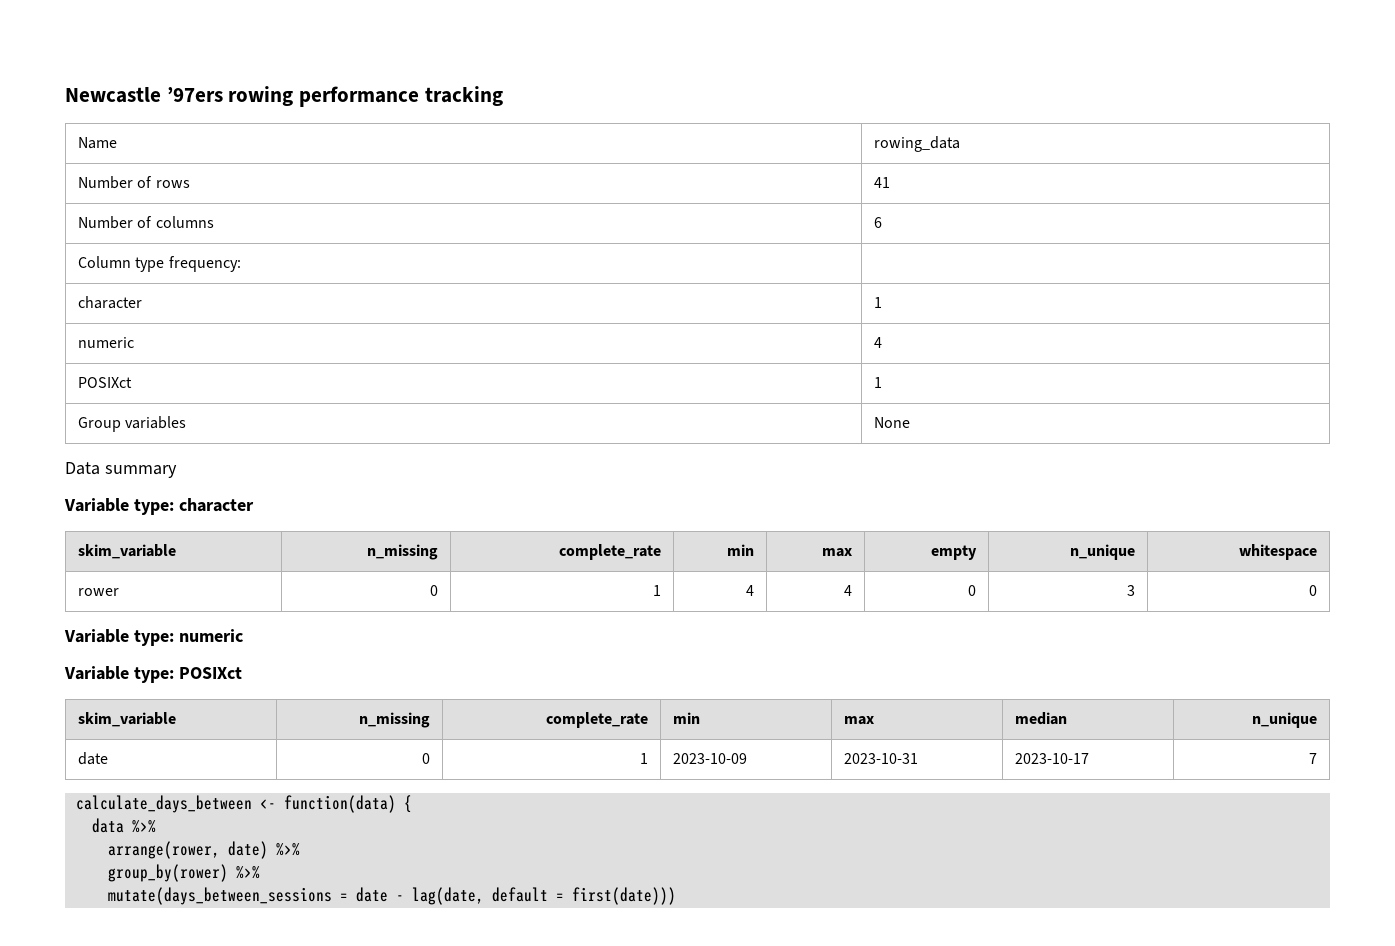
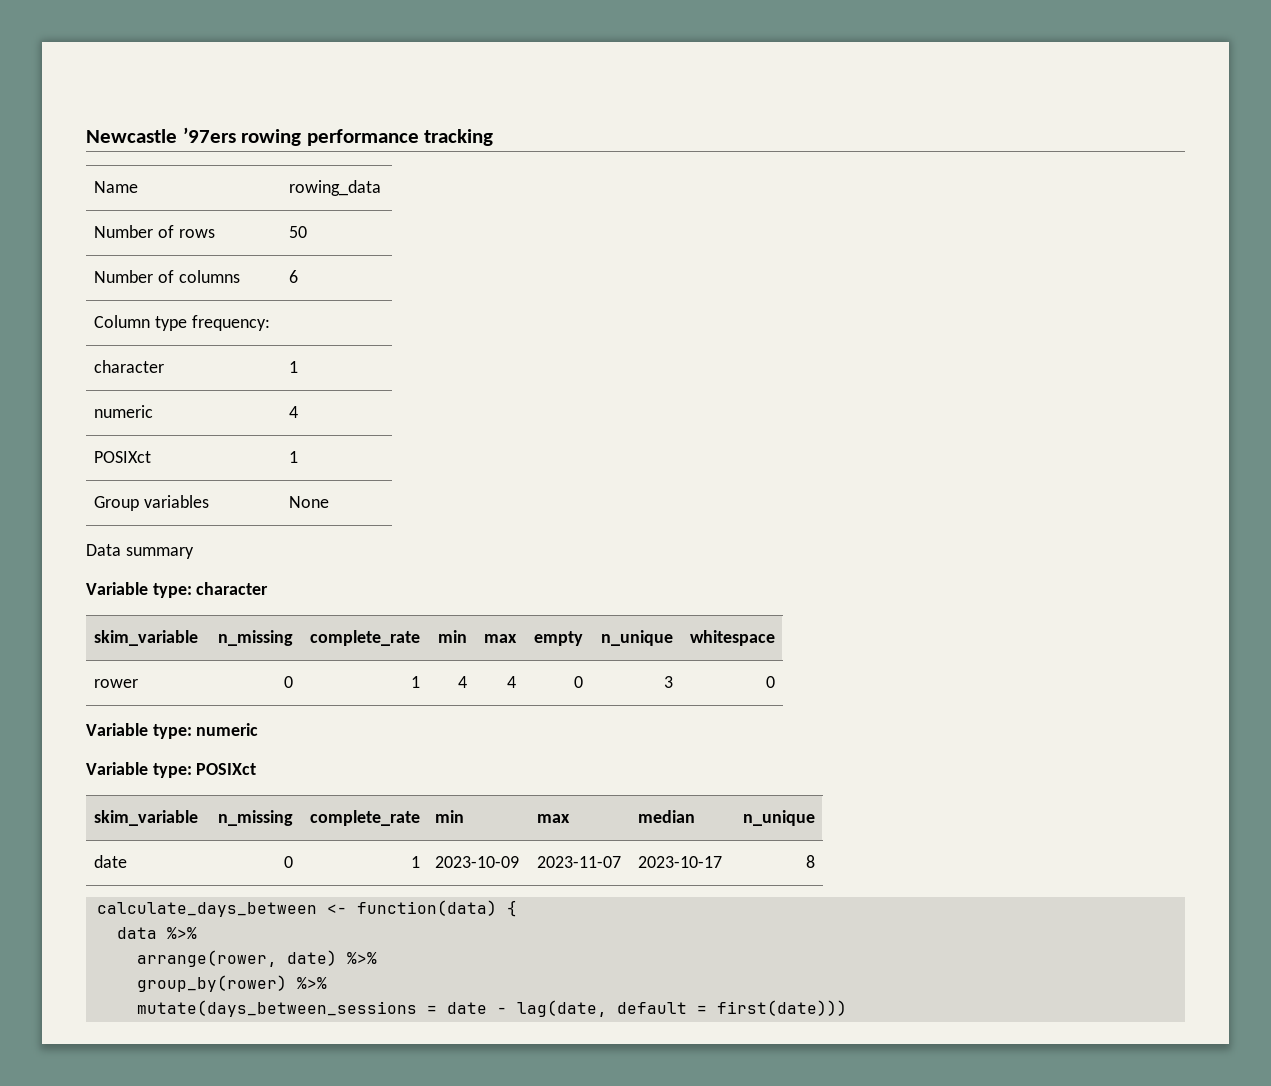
- Number of rows | 41
+ Number of rows | 50
- date | 0 | 1 | 2023-10-09 | 2023-10-31 | 2023-10-17 | 7
+ date | 0 | 1 | 2023-10-09 | 2023-11-07 | 2023-10-17 | 8

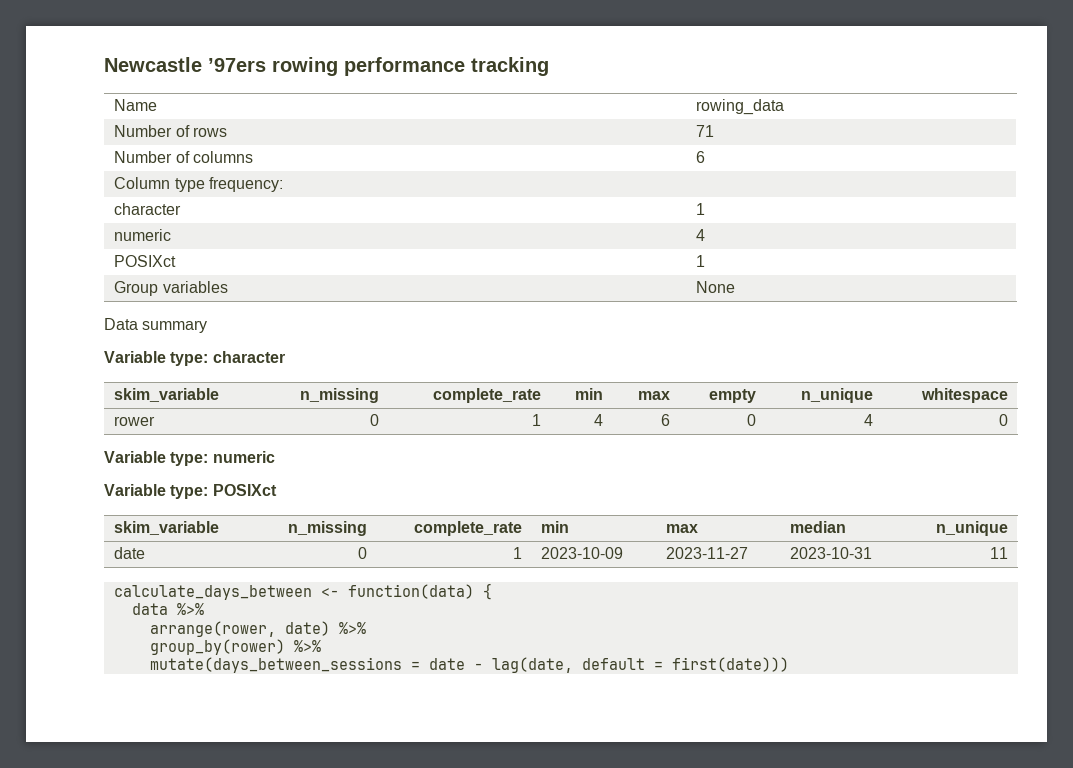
- Number of rows | 50
+ Number of rows | 71
- rower | 0 | 1 | 4 | 4 | 0 | 3 | 0
+ rower | 0 | 1 | 4 | 6 | 0 | 4 | 0
- date | 0 | 1 | 2023-10-09 | 2023-11-07 | 2023-10-17 | 8
+ date | 0 | 1 | 2023-10-09 | 2023-11-27 | 2023-10-31 | 11

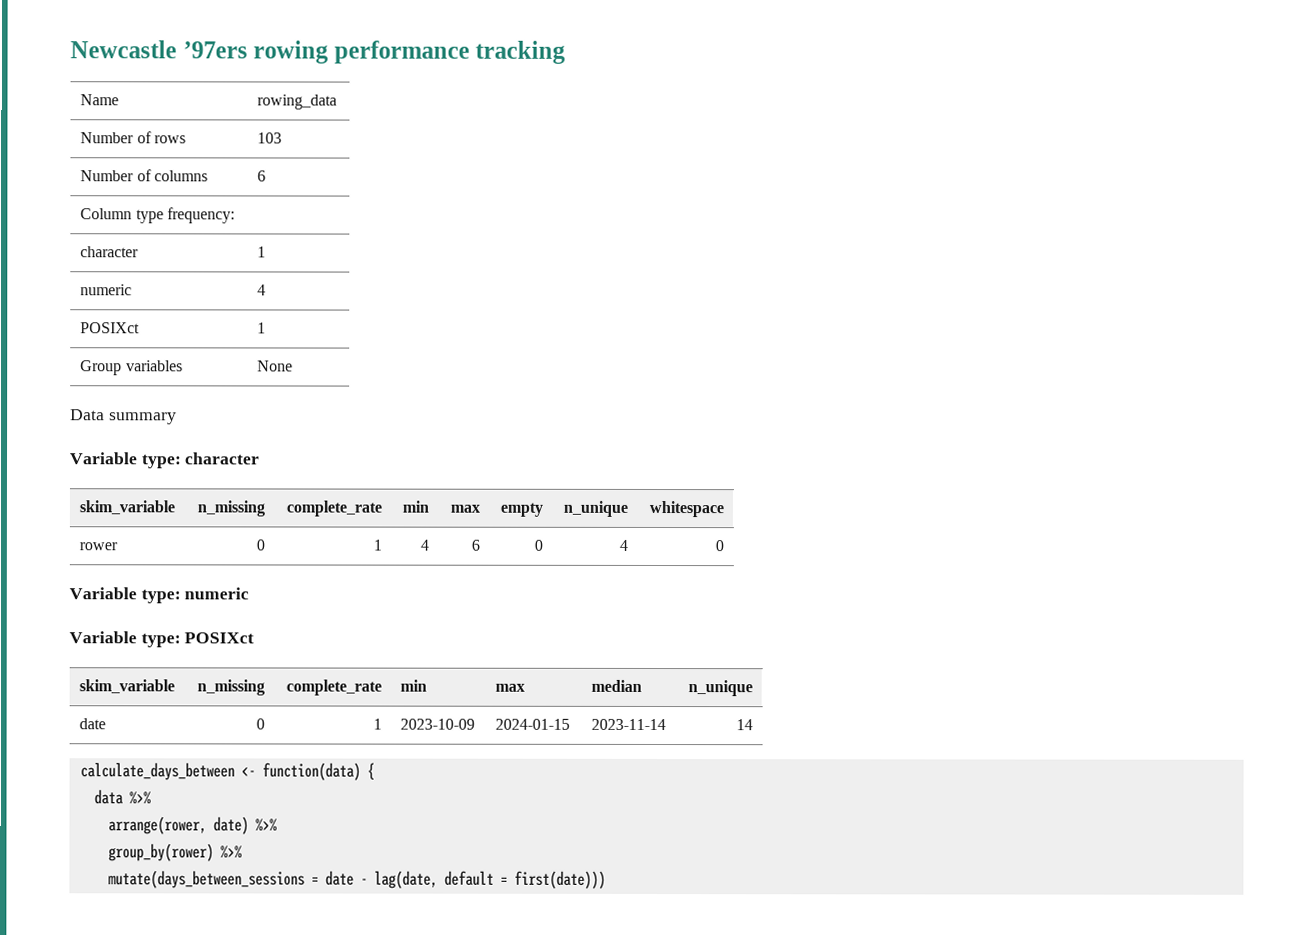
- Number of rows | 71
+ Number of rows | 103
- date | 0 | 1 | 2023-10-09 | 2023-11-27 | 2023-10-31 | 11
+ date | 0 | 1 | 2023-10-09 | 2024-01-15 | 2023-11-14 | 14

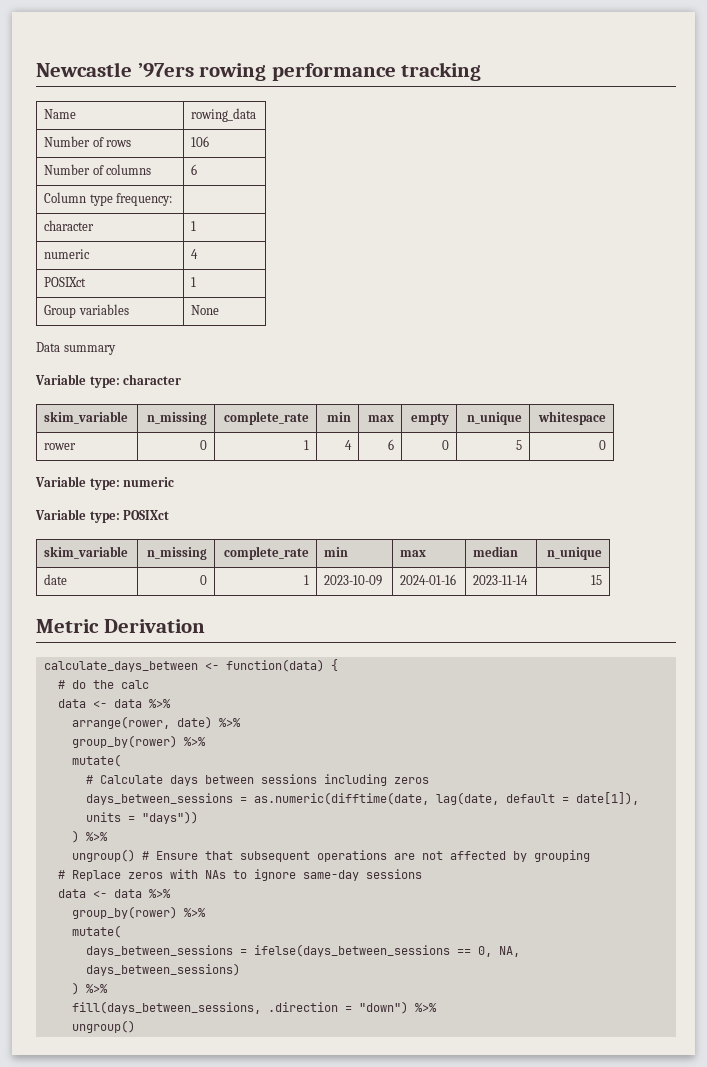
- Number of rows | 103
+ Number of rows | 106
- rower | 0 | 1 | 4 | 6 | 0 | 4 | 0
+ rower | 0 | 1 | 4 | 6 | 0 | 5 | 0
- date | 0 | 1 | 2023-10-09 | 2024-01-15 | 2023-11-14 | 14
+ date | 0 | 1 | 2023-10-09 | 2024-01-16 | 2023-11-14 | 15
+ Metric Derivation
- data %>%
+ # do the calc
+ data <- data %>%
  arrange(rower, date) %>%
  group_by(rower) %>%
- mutate(days_between_sessions = date - lag(date, default = first(date)))
+ mutate(
+ # Calculate days between sessions including zeros
+ days_between_sessions = as.numeric(difftime(date, lag(date, default = date[1]), units = "days"))
+ ) %>%
+ ungroup() # Ensure that subsequent operations are not affected by grouping
+ # Replace zeros with NAs to ignore same-day sessions
+ data <- data %>%
+ group_by(rower) %>%
+ mutate(
+ days_between_sessions = ifelse(days_between_sessions == 0, NA, days_between_sessions)
+ ) %>%
+ fill(days_between_sessions, .direction = "down") %>%
+ ungroup()

